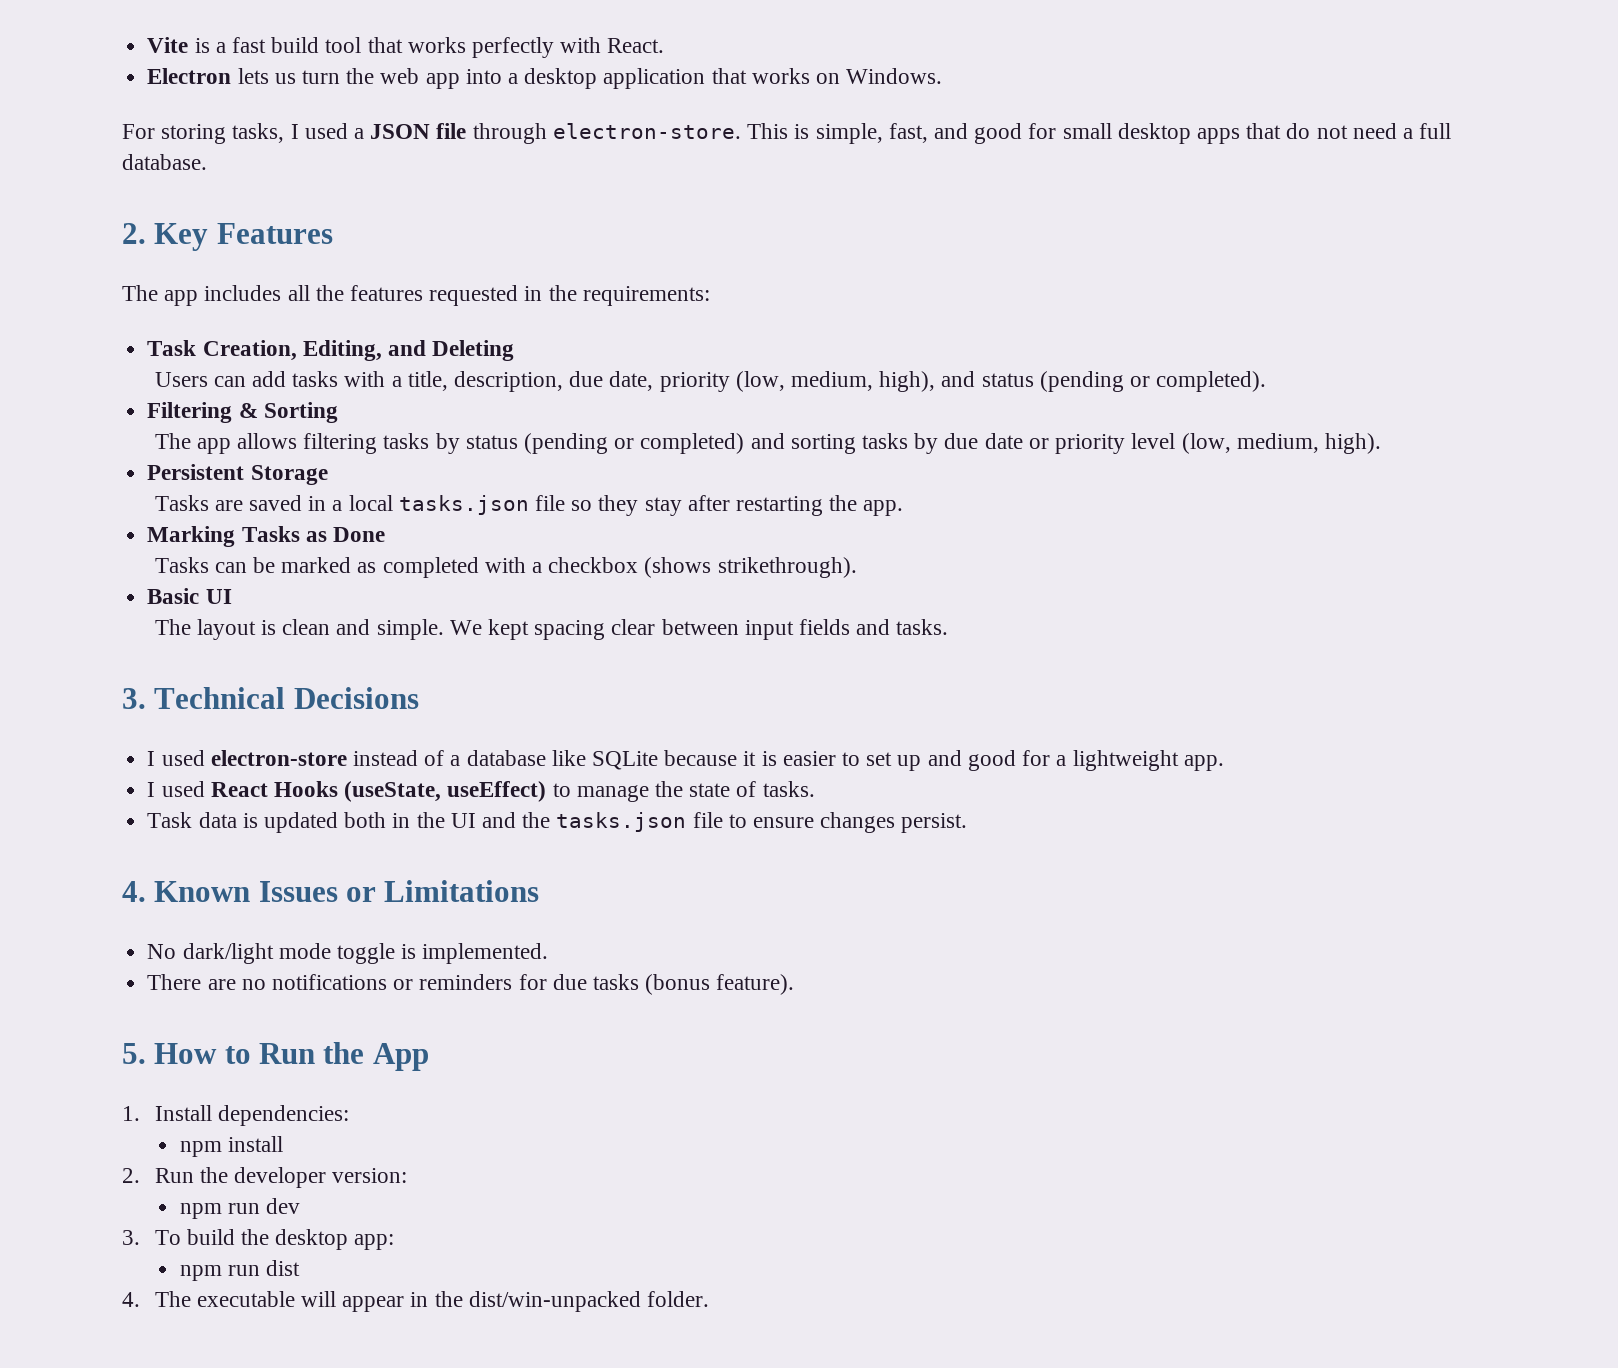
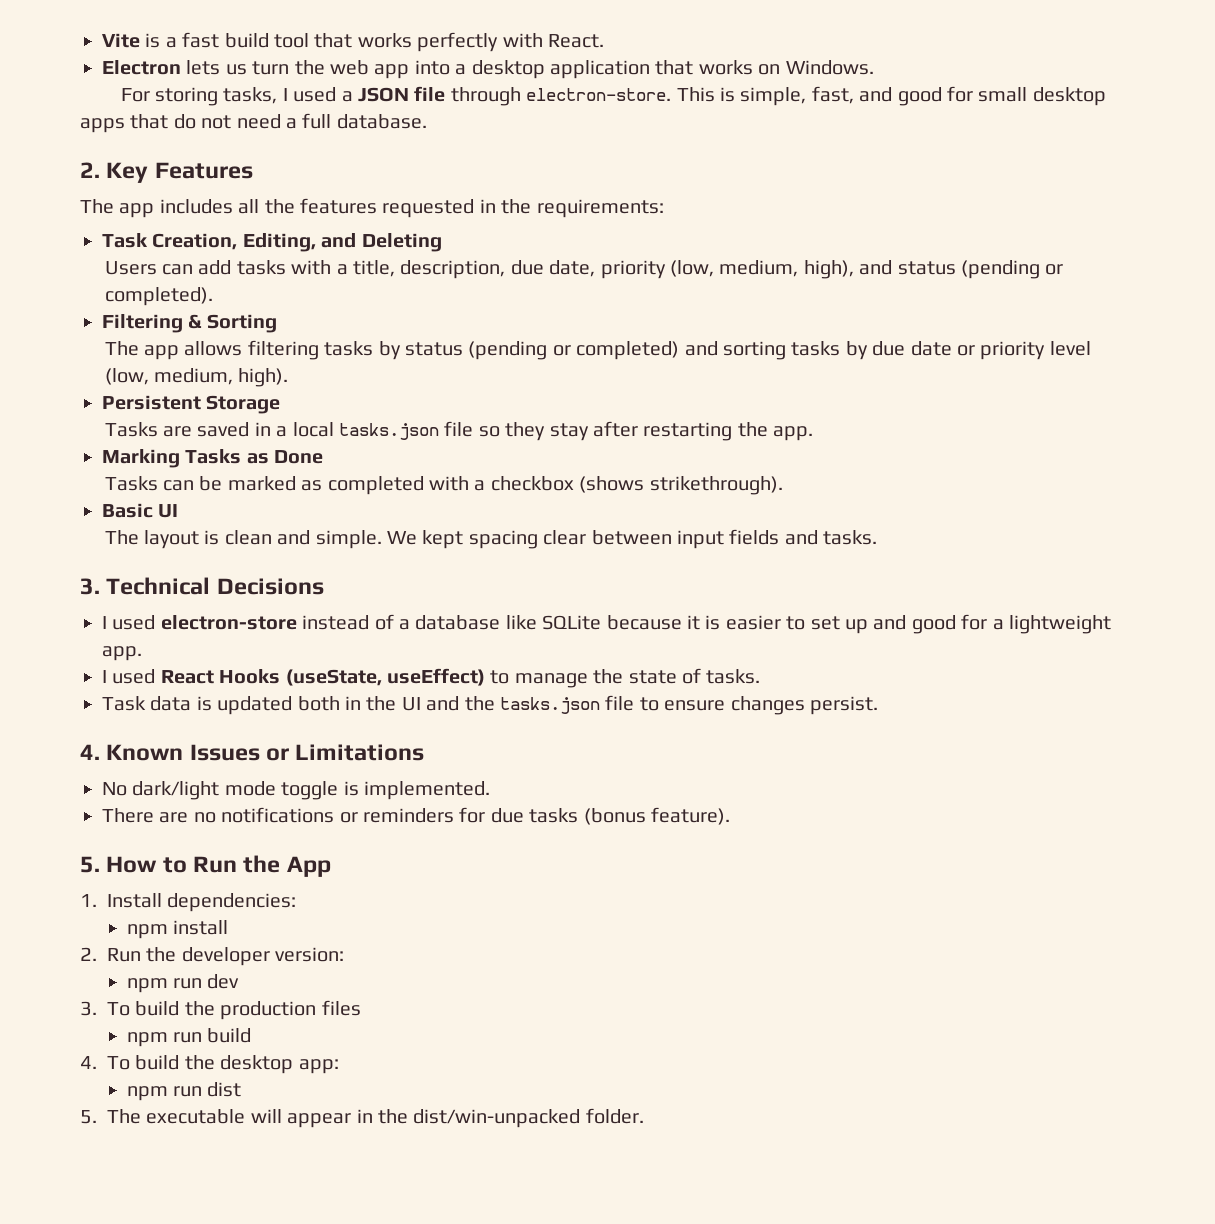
- 3. To build the desktop app:
+ 3. To build the production files
+ npm run build
+ 4. To build the desktop app:
- 4. The executable will appear in the dist/win-unpacked folder.
+ 5. The executable will appear in the dist/win-unpacked folder.

